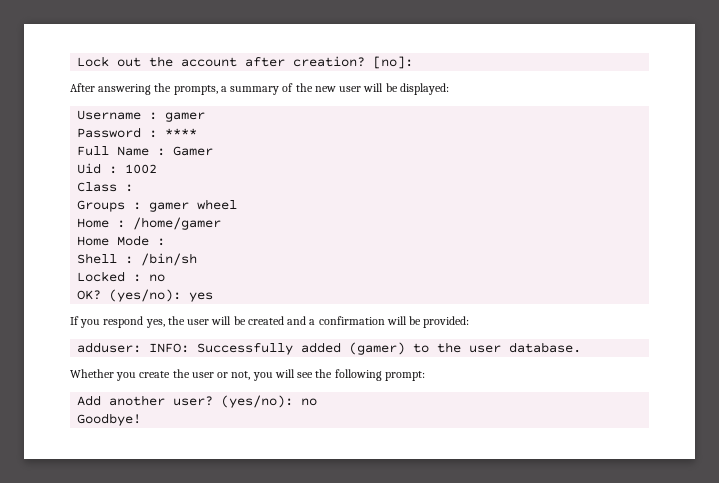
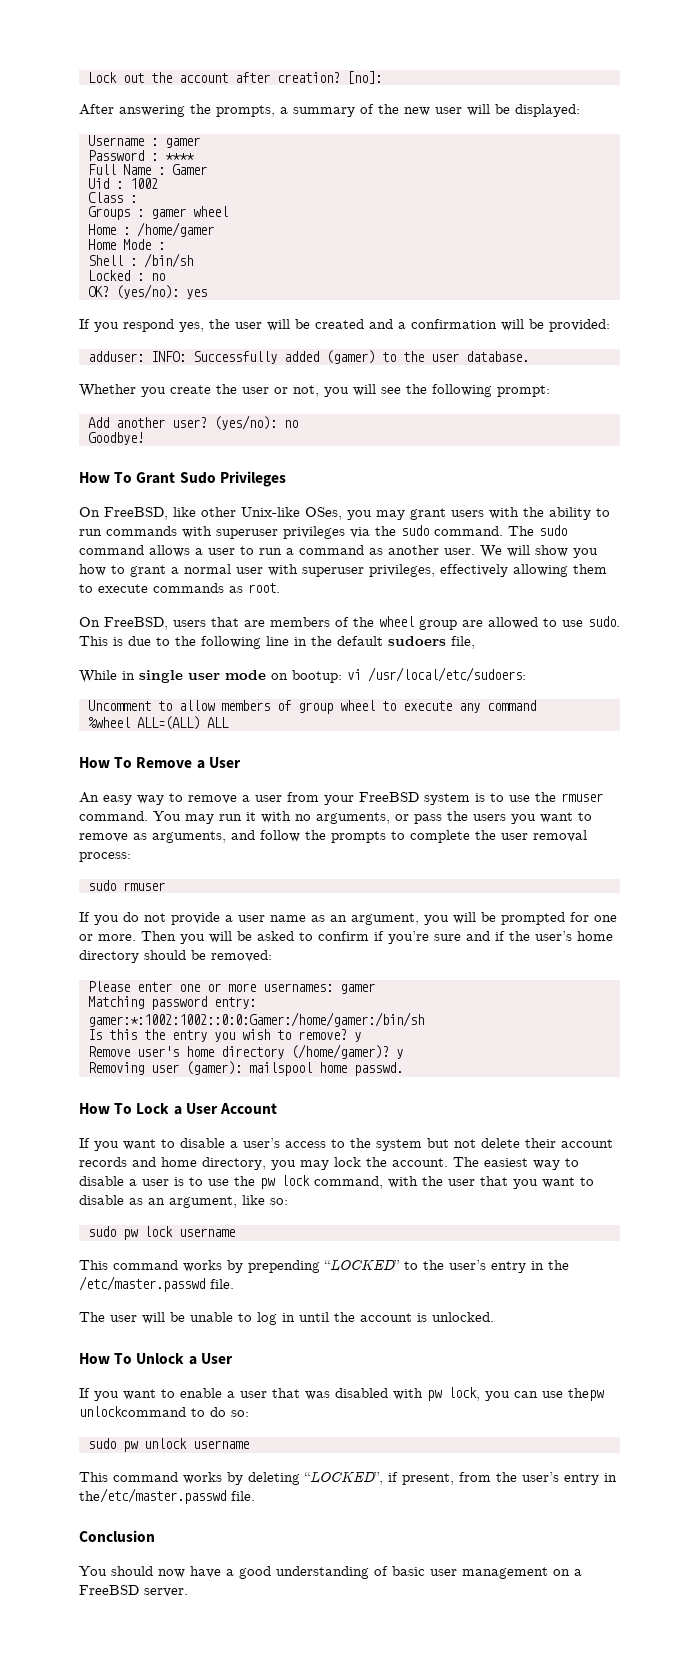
+ How To Grant Sudo Privileges
+ On FreeBSD, like other Unix-like OSes, you may grant users with the ability to run commands with superuser privileges via the sudo command. The sudo command allows a user to run a command as another user. We will show you how to grant a normal user with superuser privileges, effectively allowing them to execute commands as root.
+ On FreeBSD, users that are members of the wheel group are allowed to use sudo. This is due to the following line in the default sudoers file,
+ While in single user mode on bootup: vi /usr/local/etc/sudoers:
+ Uncomment to allow members of group wheel to execute any command
+ %wheel ALL=(ALL) ALL
+ How To Remove a User
+ An easy way to remove a user from your FreeBSD system is to use the rmuser command. You may run it with no arguments, or pass the users you want to remove as arguments, and follow the prompts to complete the user removal process:
+ sudo rmuser
+ If you do not provide a user name as an argument, you will be prompted for one or more. Then you will be asked to confirm if you’re sure and if the user’s home directory should be removed:
+ Please enter one or more usernames: gamer
+ Matching password entry:
+ gamer:*:1002:1002::0:0:Gamer:/home/gamer:/bin/sh
+ Is this the entry you wish to remove? y
+ Remove user's home directory (/home/gamer)? y
+ Removing user (gamer): mailspool home passwd.
+ How To Lock a User Account
+ If you want to disable a user’s access to the system but not delete their account records and home directory, you may lock the account. The easiest way to disable a user is to use the pw lock command, with the user that you want to disable as an argument, like so:
+ sudo pw lock username
+ This command works by prepending “LOCKED” to the user’s entry in the /etc/master.passwd file.
+ The user will be unable to log in until the account is unlocked.
+ How To Unlock a User
+ If you want to enable a user that was disabled with pw lock, you can use thepw unlockcommand to do so:
+ sudo pw unlock username
+ This command works by deleting “LOCKED”, if present, from the user’s entry in the/etc/master.passwd file.
+ Conclusion
+ You should now have a good understanding of basic user management on a FreeBSD server.

